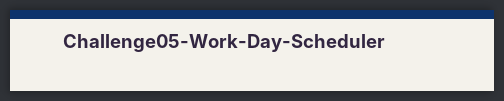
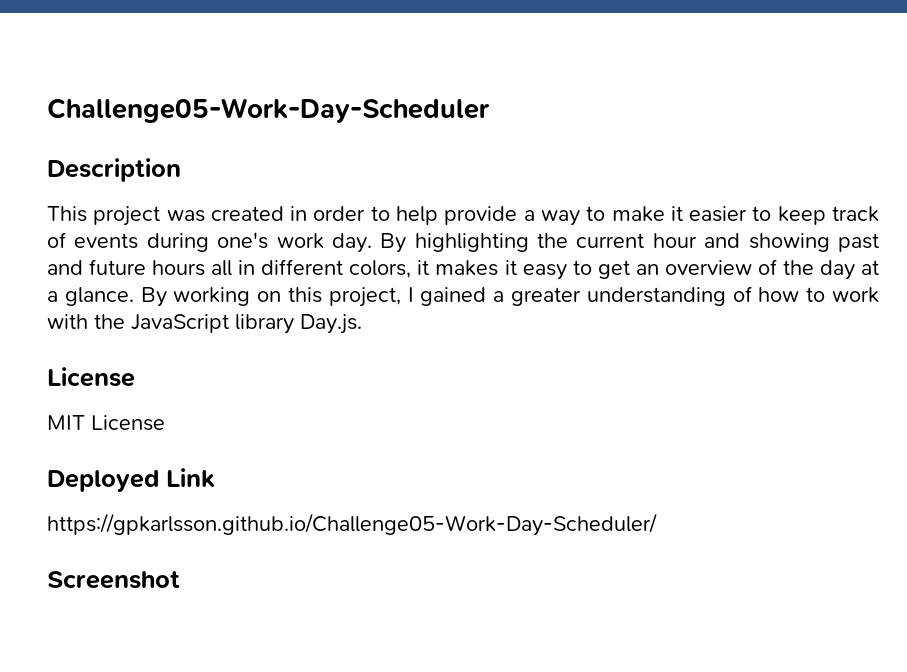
+ Description
+ This project was created in order to help provide a way to make it easier to keep track of events during one's work day. By highlighting the current hour and showing past and future hours all in different colors, it makes it easy to get an overview of the day at a glance. By working on this project, I gained a greater understanding of how to work with the JavaScript library Day.js.
+ License
+ MIT License
+ Deployed Link
+ https://gpkarlsson.github.io/Challenge05-Work-Day-Scheduler/
+ Screenshot

